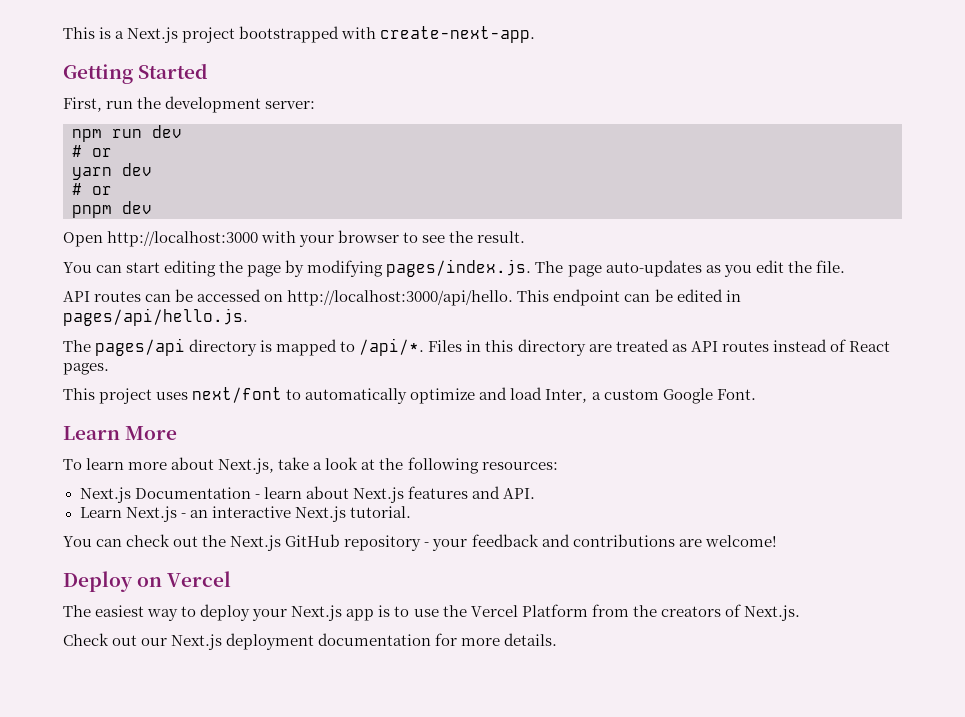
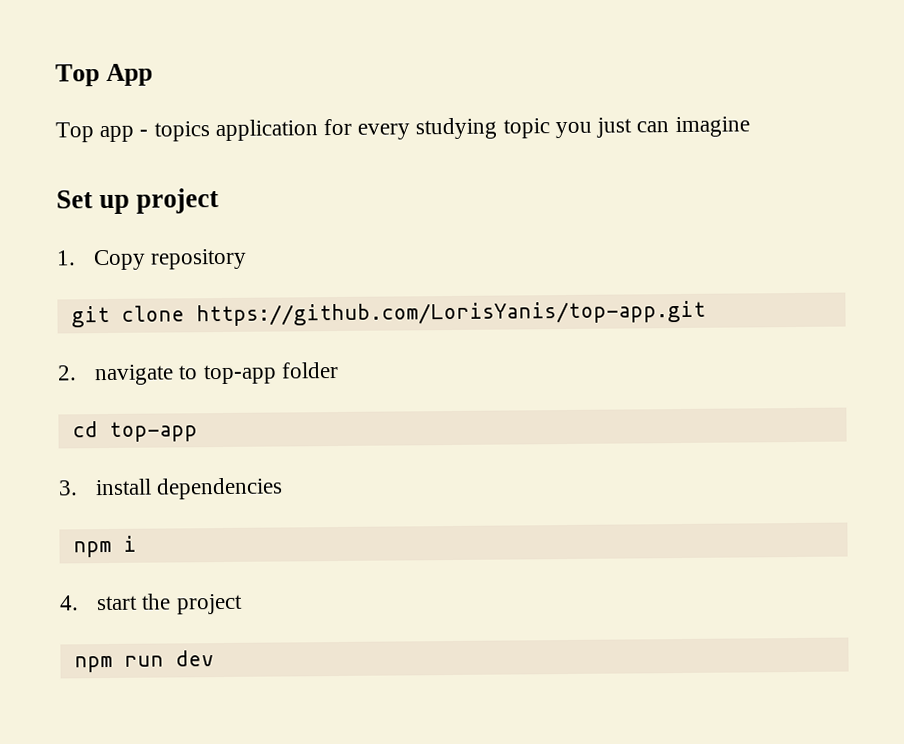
- This is a Next.js project bootstrapped with create-next-app.
- Getting Started
- First, run the development server:
+ Top App
+ Top app - topics application for every studying topic you just can imagine
+ Set up project
+ 1. Copy repository
+ git clone https://github.com/LorisYanis/top-app.git
+ 2. navigate to top-app folder
+ cd top-app
+ 3. install dependencies
+ npm i
+ 4. start the project
  npm run dev
- # or
- yarn dev
- # or
- pnpm dev
- Open http://localhost:3000 with your browser to see the result.
- You can start editing the page by modifying pages/index.js. The page auto-updates as you edit the file.
- API routes can be accessed on http://localhost:3000/api/hello. This endpoint can be edited in pages/api/hello.js.
- The pages/api directory is mapped to /api/*. Files in this directory are treated as API routes instead of React pages.
- This project uses next/font to automatically optimize and load Inter, a custom Google Font.
- Learn More
- To learn more about Next.js, take a look at the following resources:
- Next.js Documentation - learn about Next.js features and API.
- Learn Next.js - an interactive Next.js tutorial.
- You can check out the Next.js GitHub repository - your feedback and contributions are welcome!
- Deploy on Vercel
- The easiest way to deploy your Next.js app is to use the Vercel Platform from the creators of Next.js.
- Check out our Next.js deployment documentation for more details.

